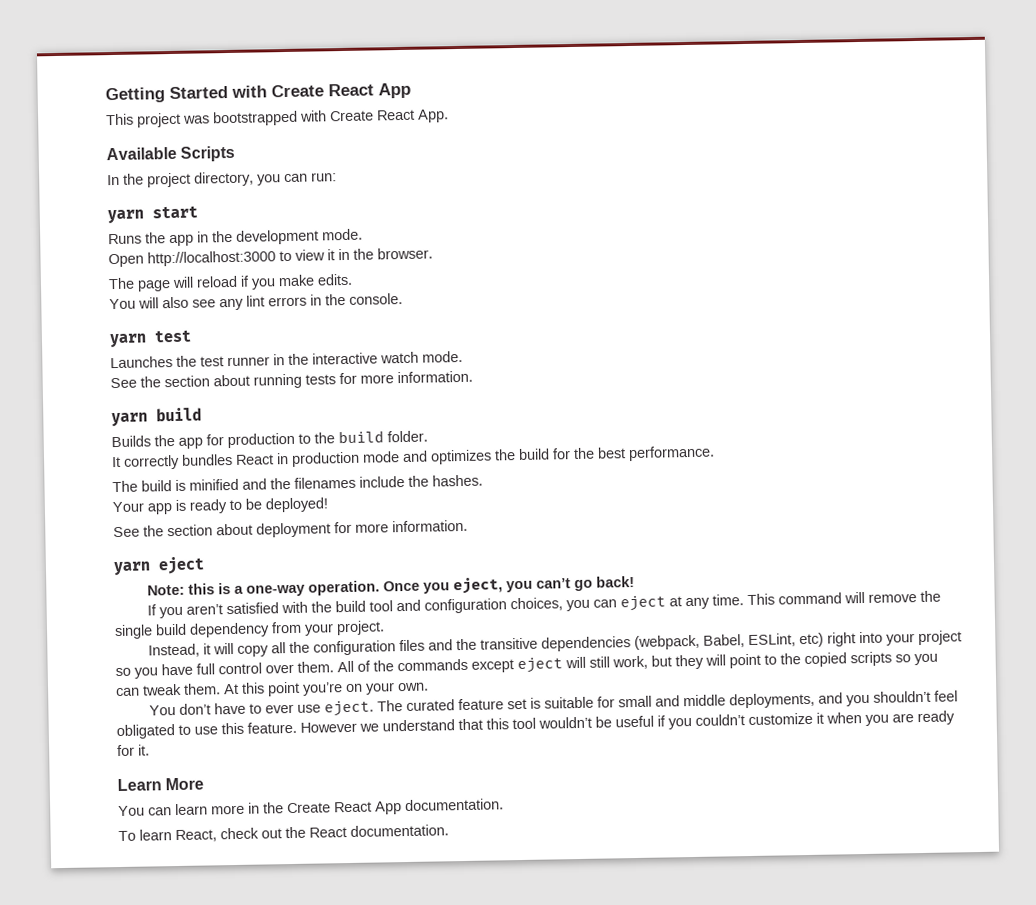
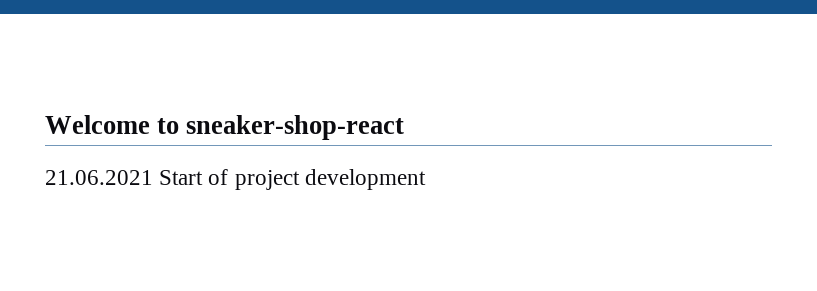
- Getting Started with Create React App
- This project was bootstrapped with Create React App.
- Available Scripts
- In the project directory, you can run:
- yarn start
- Runs the app in the development mode.
- Open http://localhost:3000 to view it in the browser.
- The page will reload if you make edits.
- You will also see any lint errors in the console.
- yarn test
- Launches the test runner in the interactive watch mode.
- See the section about running tests for more information.
- yarn build
- Builds the app for production to the build folder.
- It correctly bundles React in production mode and optimizes the build for the best performance.
- The build is minified and the filenames include the hashes.
- Your app is ready to be deployed!
- See the section about deployment for more information.
- yarn eject
- Note: this is a one-way operation. Once you eject, you can’t go back!
- If you aren’t satisfied with the build tool and configuration choices, you can eject at any time. This command will remove the single build dependency from your project.
- Instead, it will copy all the configuration files and the transitive dependencies (webpack, Babel, ESLint, etc) right into your project so you have full control over them. All of the commands except eject will still work, but they will point to the copied scripts so you can tweak them. At this point you’re on your own.
- You don’t have to ever use eject. The curated feature set is suitable for small and middle deployments, and you shouldn’t feel obligated to use this feature. However we understand that this tool wouldn’t be useful if you couldn’t customize it when you are ready for it.
- Learn More
- You can learn more in the Create React App documentation.
- To learn React, check out the React documentation.
+ Welcome to sneaker-shop-react
+ 21.06.2021 Start of project development

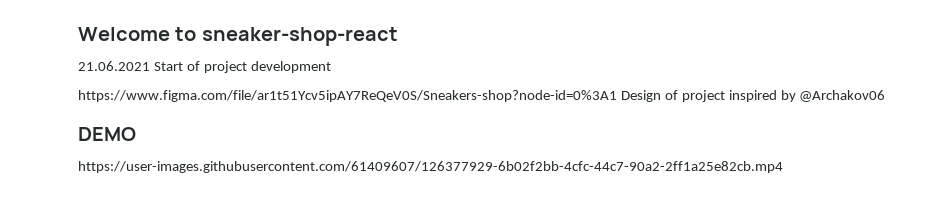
+ https://www.figma.com/file/ar1t51Ycv5ipAY7ReQeV0S/Sneakers-shop?node-id=0%3A1 Design of project inspired by @Archakov06
+ DEMO
+ https://user-images.githubusercontent.com/61409607/126377929-6b02f2bb-4cfc-44c7-90a2-2ff1a25e82cb.mp4

